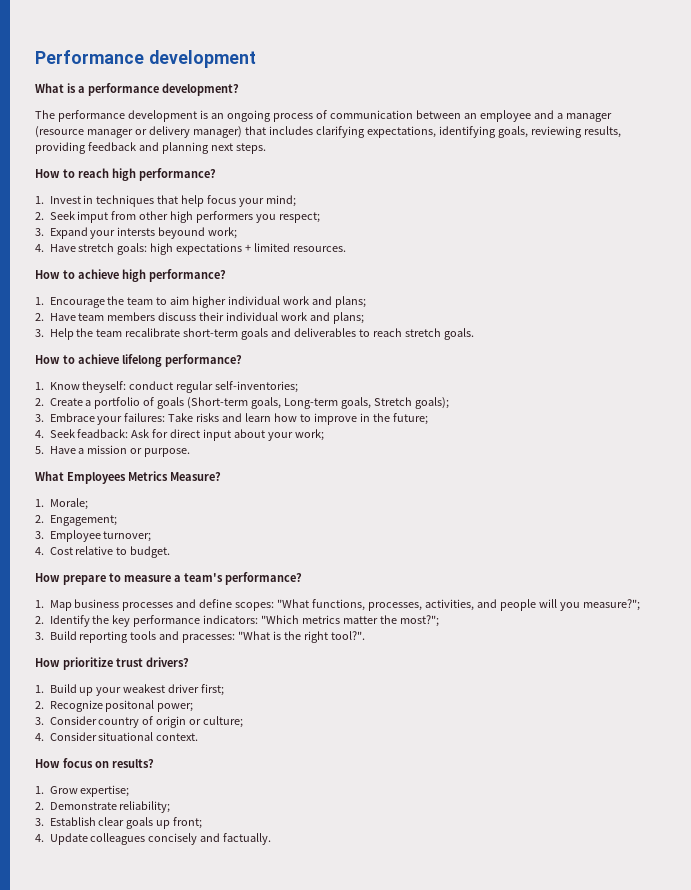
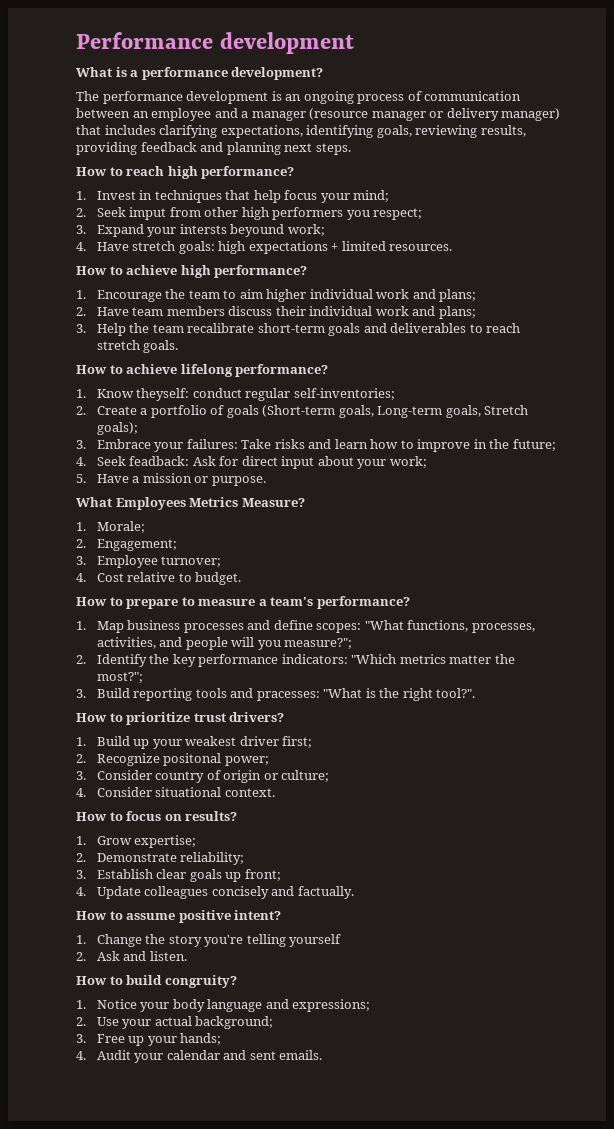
- How prepare to measure a team's performance?
+ How to prepare to measure a team's performance?
- How prioritize trust drivers?
+ How to prioritize trust drivers?
- How focus on results?
+ How to focus on results?
+ How to assume positive intent?
+ 1. Change the story you're telling yourself
+ 2. Ask and listen.
+ How to build congruity?
+ 1. Notice your body language and expressions;
+ 2. Use your actual background;
+ 3. Free up your hands;
+ 4. Audit your calendar and sent emails.

